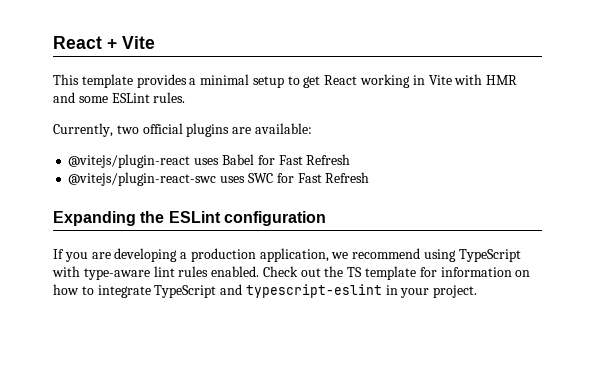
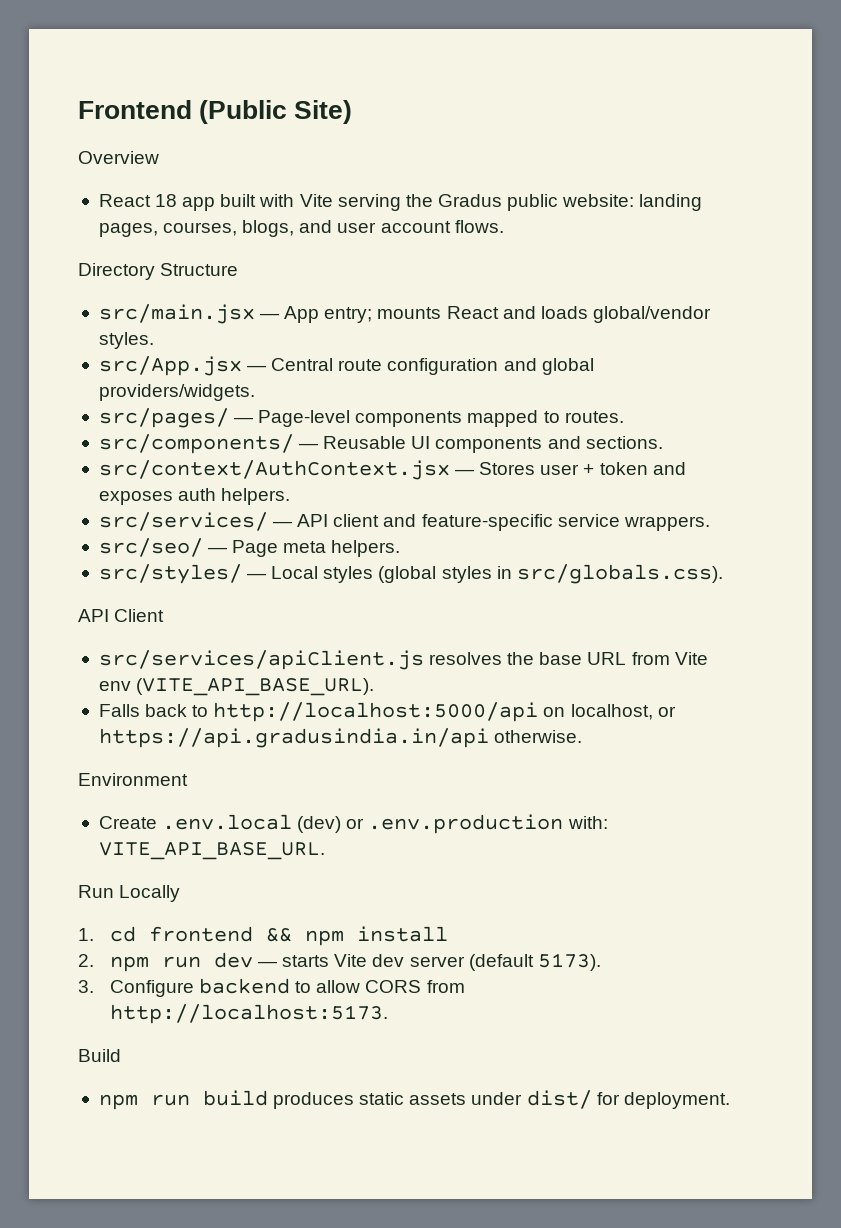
- React + Vite
- This template provides a minimal setup to get React working in Vite with HMR and some ESLint rules.
- Currently, two official plugins are available:
- @vitejs/plugin-react uses Babel for Fast Refresh
- @vitejs/plugin-react-swc uses SWC for Fast Refresh
- Expanding the ESLint configuration
- If you are developing a production application, we recommend using TypeScript with type-aware lint rules enabled. Check out the TS template for information on how to integrate TypeScript and typescript-eslint in your project.
+ Frontend (Public Site)
+ Overview
+ React 18 app built with Vite serving the Gradus public website: landing pages, courses, blogs, and user account flows.
+ Directory Structure
+ src/main.jsx — App entry; mounts React and loads global/vendor styles.
+ src/App.jsx — Central route configuration and global providers/widgets.
+ src/pages/ — Page-level components mapped to routes.
+ src/components/ — Reusable UI components and sections.
+ src/context/AuthContext.jsx — Stores user + token and exposes auth helpers.
+ src/services/ — API client and feature-specific service wrappers.
+ src/seo/ — Page meta helpers.
+ src/styles/ — Local styles (global styles in src/globals.css).
+ API Client
+ src/services/apiClient.js resolves the base URL from Vite env (VITE_API_BASE_URL).
+ Falls back to http://localhost:5000/api on localhost, or https://api.gradusindia.in/api otherwise.
+ Environment
+ Create .env.local (dev) or .env.production with: VITE_API_BASE_URL.
+ Run Locally
+ 1. cd frontend && npm install
+ 2. npm run dev — starts Vite dev server (default 5173).
+ 3. Configure backend to allow CORS from http://localhost:5173.
+ Build
+ npm run build produces static assets under dist/ for deployment.

